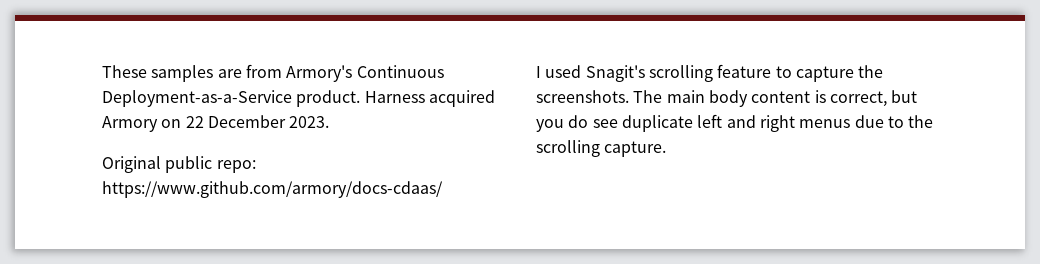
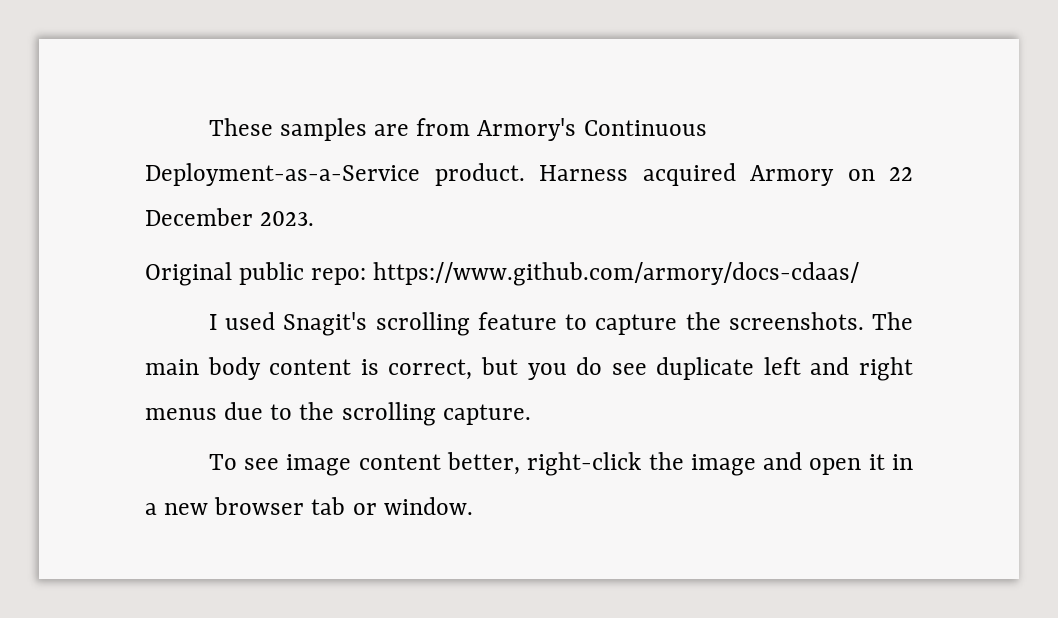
+ To see image content better, right-click the image and open it in a new browser tab or window.

